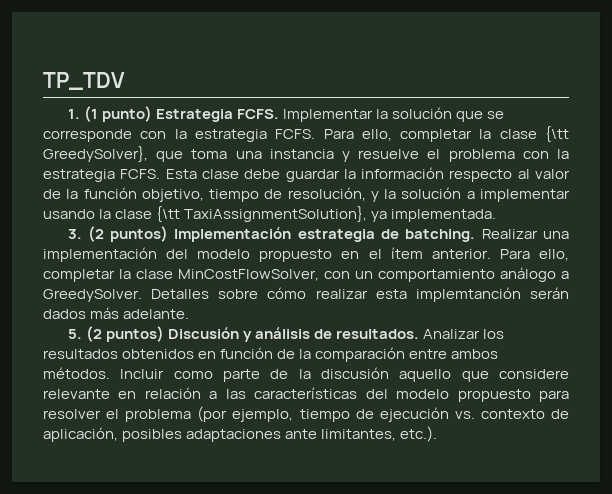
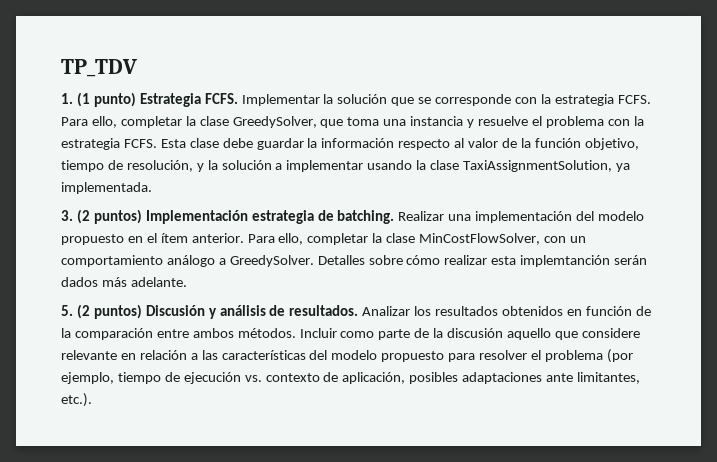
- Para ello, completar la clase {\tt GreedySolver}, que toma una instancia y resuelve el problema con la estrategia FCFS.
+ Para ello, completar la clase GreedySolver, que toma una instancia y resuelve el problema con la estrategia FCFS.
- Esta clase debe guardar la información respecto al valor de la función objetivo, tiempo de resolución, y la solución a implementar usando la clase {\tt TaxiAssignmentSolution}, ya implementada.
+ Esta clase debe guardar la información respecto al valor de la función objetivo, tiempo de resolución, y la solución a implementar usando la clase TaxiAssignmentSolution, ya implementada.

